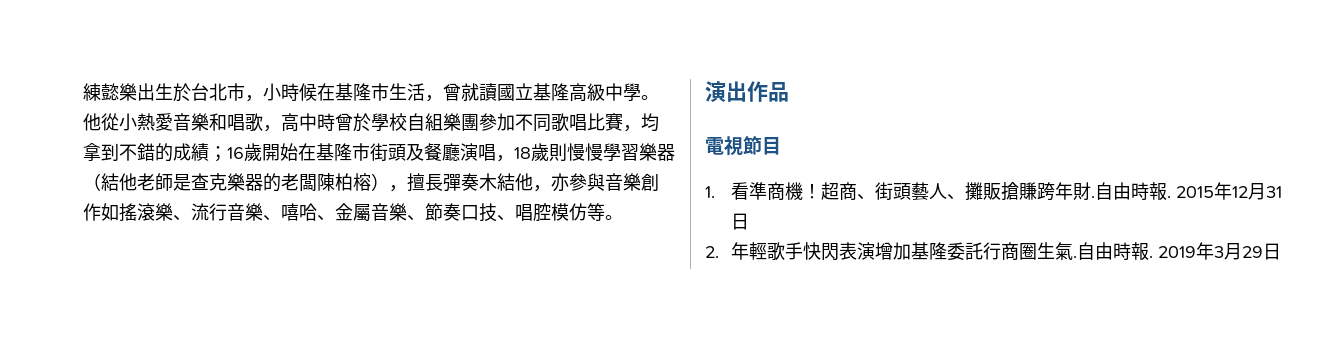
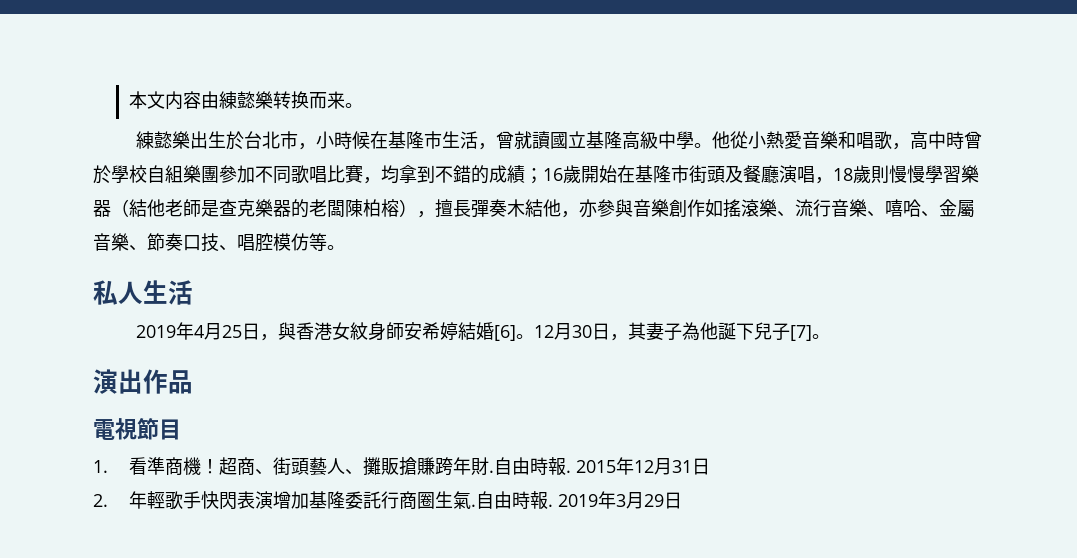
+ 本文内容由練懿樂转换而来。
+ 私人生活
+ 2019年4月25日，與香港女紋身師安希婷結婚[6]。12月30日，其妻子為他誕下兒子[7]。

